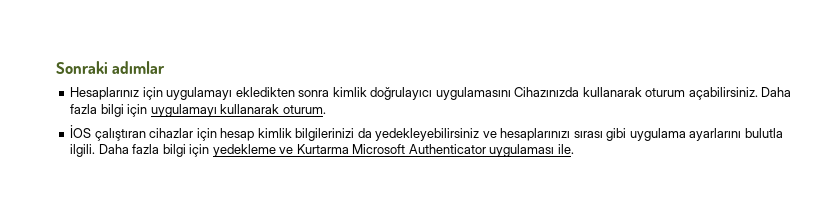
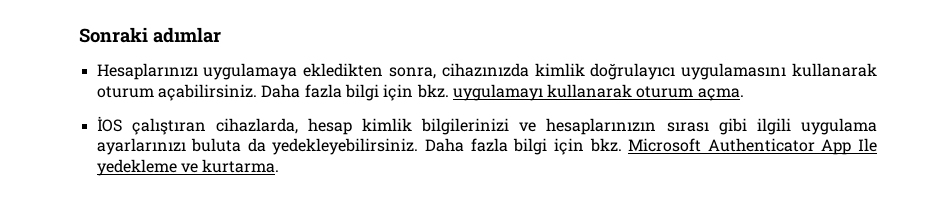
- Hesaplarınız için uygulamayı ekledikten sonra kimlik doğrulayıcı uygulamasını Cihazınızda kullanarak oturum açabilirsiniz.
+ Hesaplarınızı uygulamaya ekledikten sonra, cihazınızda kimlik doğrulayıcı uygulamasını kullanarak oturum açabilirsiniz.
- Daha fazla bilgi için uygulamayı kullanarak oturum.
+ Daha fazla bilgi için bkz. uygulamayı kullanarak oturum açma.
- İOS çalıştıran cihazlar için hesap kimlik bilgilerinizi da yedekleyebilirsiniz ve hesaplarınızı sırası gibi uygulama ayarlarını bulutla ilgili. Daha fazla bilgi için yedekleme ve Kurtarma Microsoft Authenticator uygulaması ile.
+ İOS çalıştıran cihazlarda, hesap kimlik bilgilerinizi ve hesaplarınızın sırası gibi ilgili uygulama ayarlarınızı buluta da yedekleyebilirsiniz. Daha fazla bilgi için bkz. Microsoft Authenticator App Ile yedekleme ve kurtarma.

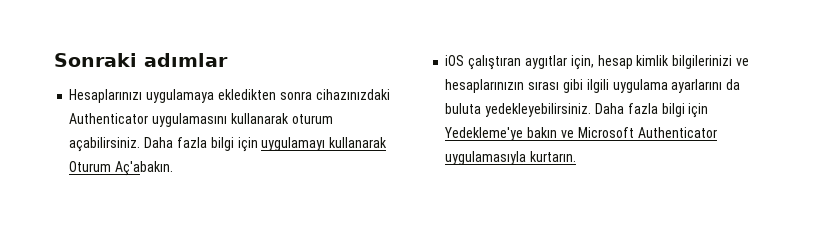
- Hesaplarınızı uygulamaya ekledikten sonra, cihazınızda kimlik doğrulayıcı uygulamasını kullanarak oturum açabilirsiniz.
+ Hesaplarınızı uygulamaya ekledikten sonra cihazınızdaki Authenticator uygulamasını kullanarak oturum açabilirsiniz.
- Daha fazla bilgi için bkz. uygulamayı kullanarak oturum açma.
- İOS çalıştıran cihazlarda, hesap kimlik bilgilerinizi ve hesaplarınızın sırası gibi ilgili uygulama ayarlarınızı buluta da yedekleyebilirsiniz.
+ Daha fazla bilgi için uygulamayı kullanarak Oturum Aç'abakın.
+ iOS çalıştıran aygıtlar için, hesap kimlik bilgilerinizi ve hesaplarınızın sırası gibi ilgili uygulama ayarlarını da buluta yedekleyebilirsiniz.
- Daha fazla bilgi için bkz. Microsoft Authenticator App Ile yedekleme ve kurtarma.
+ Daha fazla bilgi için Yedekleme'ye bakın ve Microsoft Authenticator uygulamasıyla kurtarın.

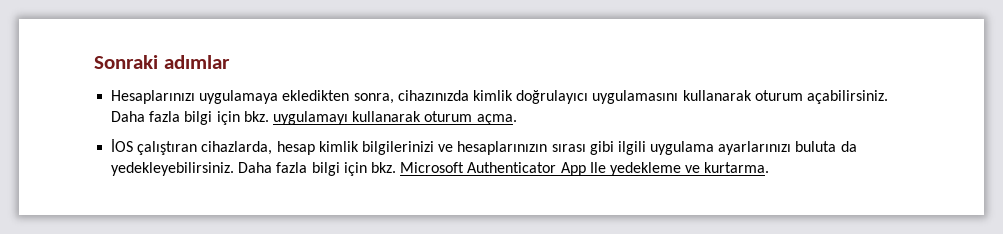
- Hesaplarınızı uygulamaya ekledikten sonra cihazınızdaki Authenticator uygulamasını kullanarak oturum açabilirsiniz.
+ Hesaplarınızı uygulamaya ekledikten sonra, cihazınızda kimlik doğrulayıcı uygulamasını kullanarak oturum açabilirsiniz.
- Daha fazla bilgi için uygulamayı kullanarak Oturum Aç'abakın.
- iOS çalıştıran aygıtlar için, hesap kimlik bilgilerinizi ve hesaplarınızın sırası gibi ilgili uygulama ayarlarını da buluta yedekleyebilirsiniz.
+ Daha fazla bilgi için bkz. uygulamayı kullanarak oturum açma.
+ İOS çalıştıran cihazlarda, hesap kimlik bilgilerinizi ve hesaplarınızın sırası gibi ilgili uygulama ayarlarınızı buluta da yedekleyebilirsiniz.
- Daha fazla bilgi için Yedekleme'ye bakın ve Microsoft Authenticator uygulamasıyla kurtarın.
+ Daha fazla bilgi için bkz. Microsoft Authenticator App Ile yedekleme ve kurtarma.

